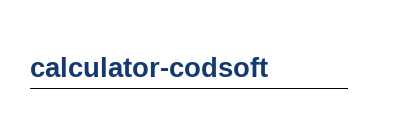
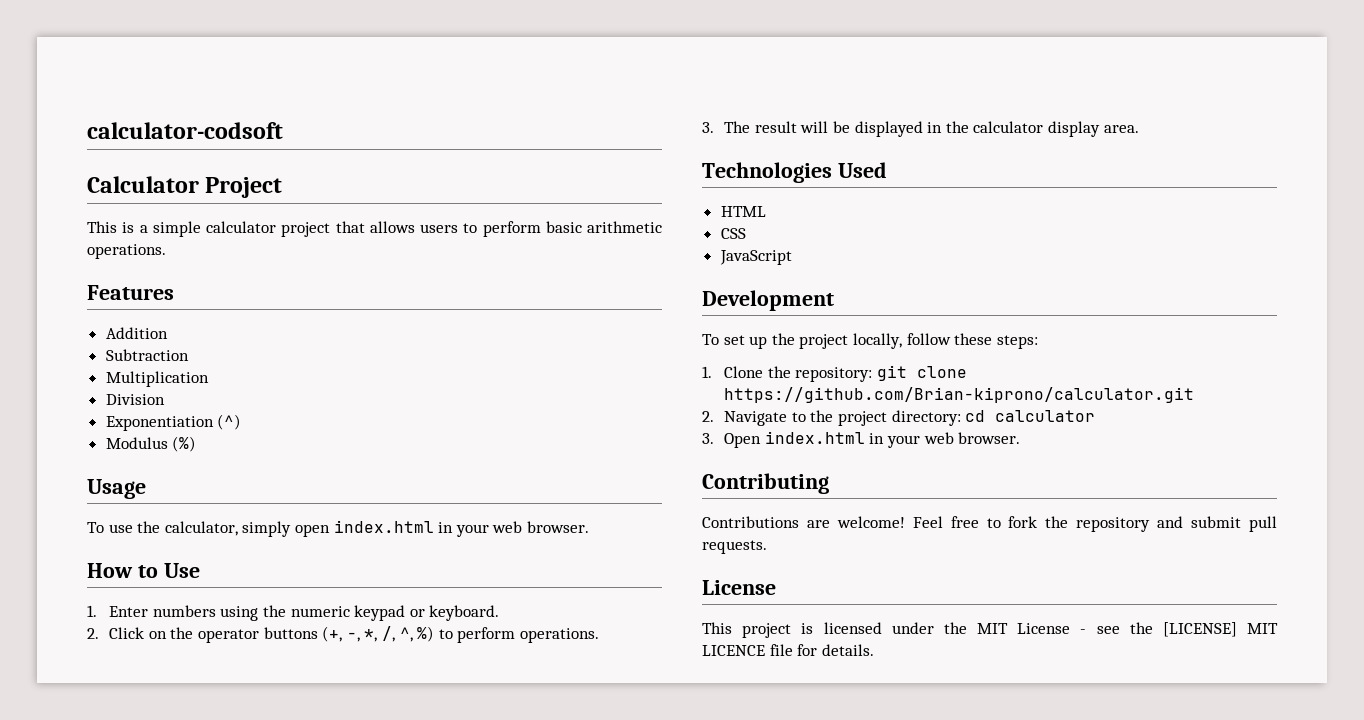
+ Calculator Project
+ This is a simple calculator project that allows users to perform basic arithmetic operations.
+ Features
+ Addition
+ Subtraction
+ Multiplication
+ Division
+ Exponentiation (^)
+ Modulus (%)
+ Usage
+ To use the calculator, simply open index.html in your web browser.
+ How to Use
+ 1. Enter numbers using the numeric keypad or keyboard.
+ 2. Click on the operator buttons (+, -, *, /, ^, %) to perform operations.
+ 3. The result will be displayed in the calculator display area.
+ Technologies Used
+ HTML
+ CSS
+ JavaScript
+ Development
+ To set up the project locally, follow these steps:
+ 1. Clone the repository: git clone https://github.com/Brian-kiprono/calculator.git
+ 2. Navigate to the project directory: cd calculator
+ 3. Open index.html in your web browser.
+ Contributing
+ Contributions are welcome! Feel free to fork the repository and submit pull requests.
+ License
+ This project is licensed under the MIT License - see the [LICENSE] MIT LICENCE file for details.

